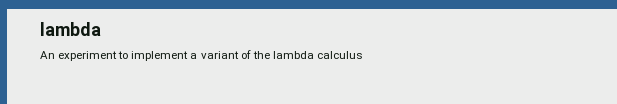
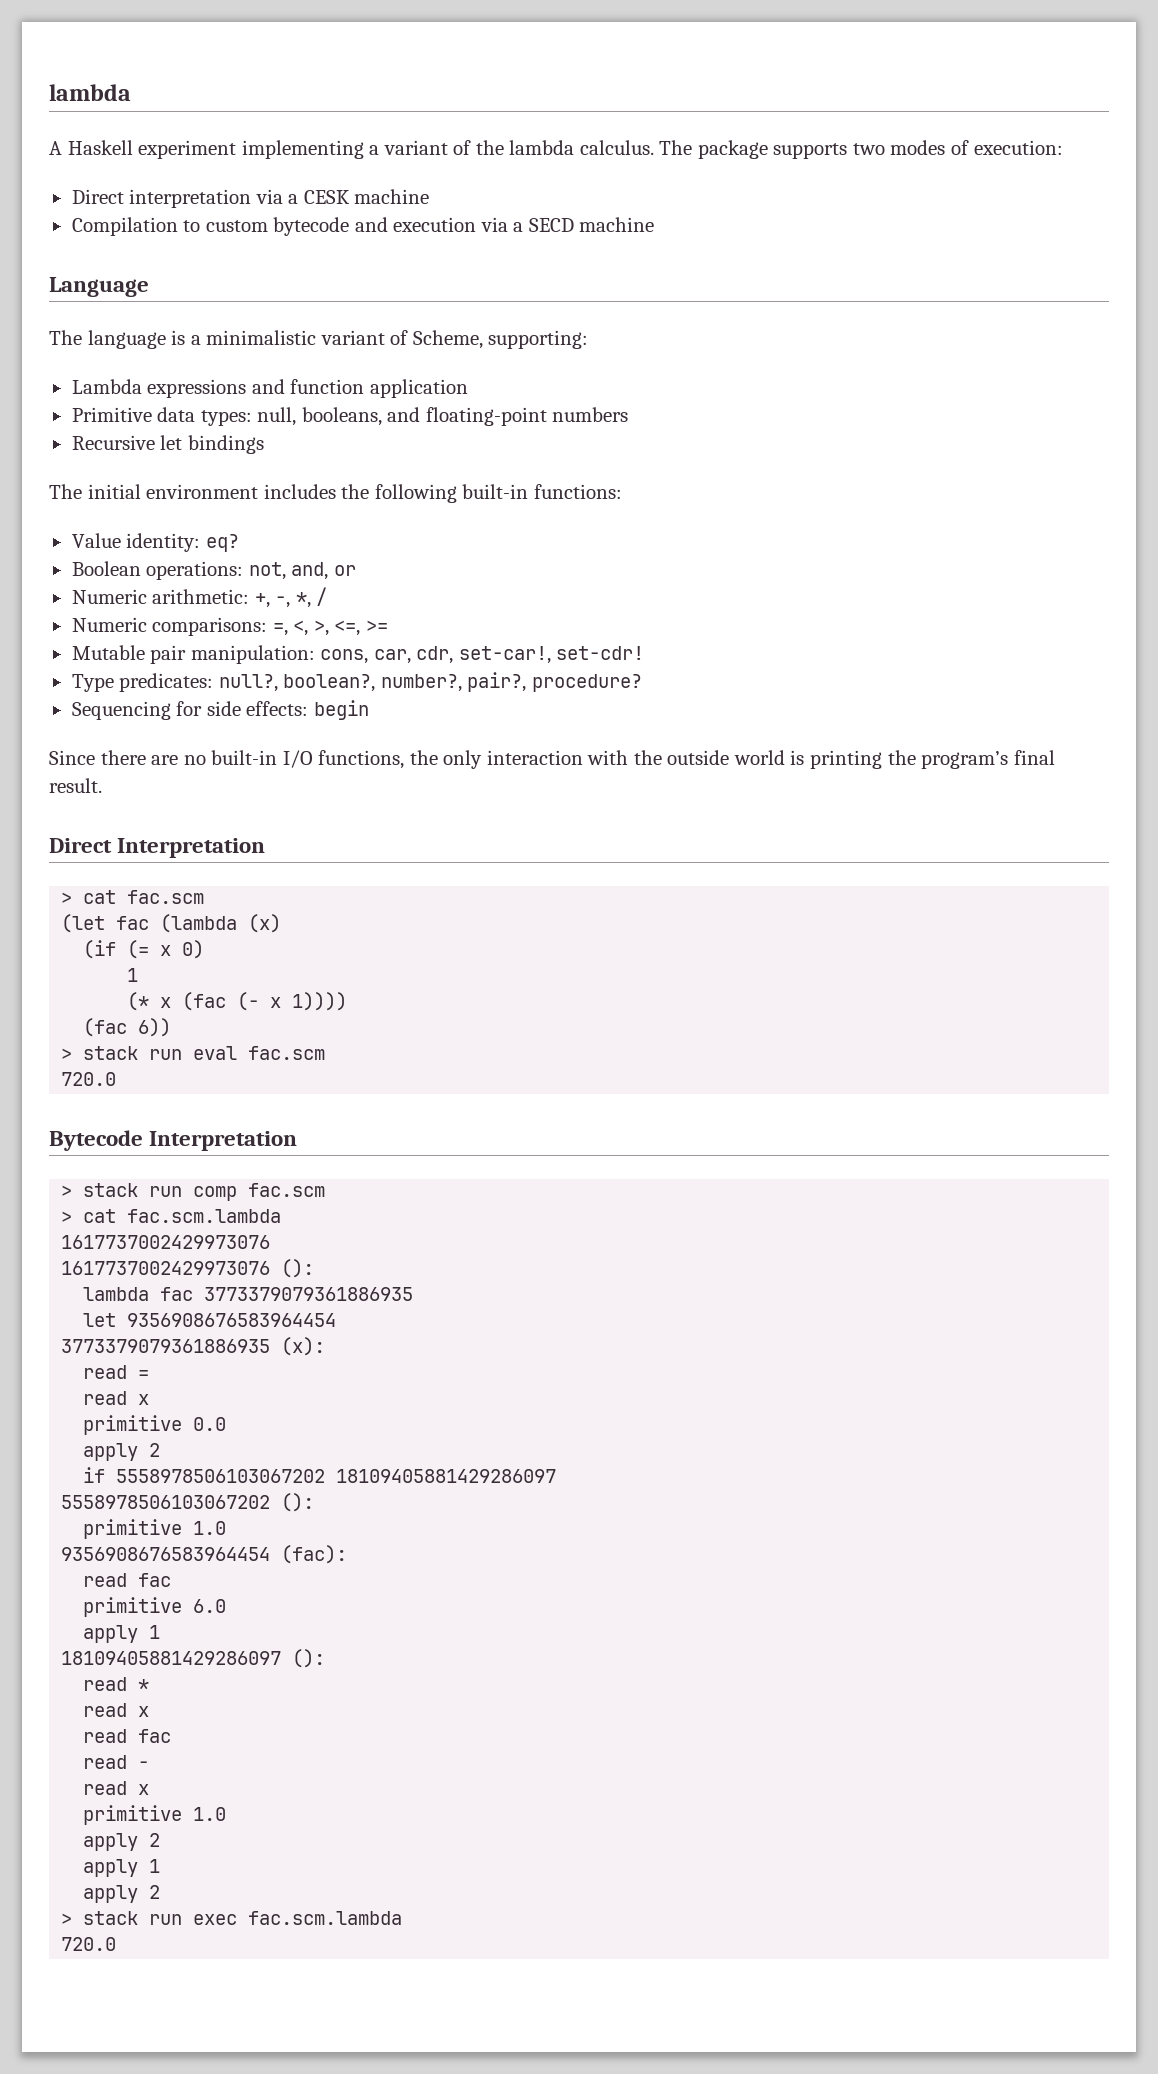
- An experiment to implement a variant of the lambda calculus
+ A Haskell experiment implementing a variant of the lambda calculus. The package supports two modes of execution:
+ Direct interpretation via a CESK machine
+ Compilation to custom bytecode and execution via a SECD machine
+ Language
+ The language is a minimalistic variant of Scheme, supporting:
+ Lambda expressions and function application
+ Primitive data types: null, booleans, and floating-point numbers
+ Recursive let bindings
+ The initial environment includes the following built-in functions:
+ Value identity: eq?
+ Boolean operations: not, and, or
+ Numeric arithmetic: +, -, *, /
+ Numeric comparisons: =, <, >, <=, >=
+ Mutable pair manipulation: cons, car, cdr, set-car!, set-cdr!
+ Type predicates: null?, boolean?, number?, pair?, procedure?
+ Sequencing for side effects: begin
+ Since there are no built-in I/O functions, the only interaction with the outside world is printing the program’s final result.
+ Direct Interpretation
+ > cat fac.scm
+ (let fac (lambda (x)
+ (if (= x 0)
+ 1
+ (* x (fac (- x 1))))
+ (fac 6))
+ > stack run eval fac.scm
+ 720.0
+ Bytecode Interpretation
+ > stack run comp fac.scm
+ > cat fac.scm.lambda
+ 1617737002429973076
+ 1617737002429973076 ():
+ lambda fac 3773379079361886935
+ let 9356908676583964454
+ 3773379079361886935 (x):
+ read =
+ read x
+ primitive 0.0
+ apply 2
+ if 5558978506103067202 18109405881429286097
+ 5558978506103067202 ():
+ primitive 1.0
+ 9356908676583964454 (fac):
+ read fac
+ primitive 6.0
+ apply 1
+ 18109405881429286097 ():
+ read *
+ read x
+ read fac
+ read -
+ read x
+ primitive 1.0
+ apply 2
+ apply 1
+ apply 2
+ > stack run exec fac.scm.lambda
+ 720.0

